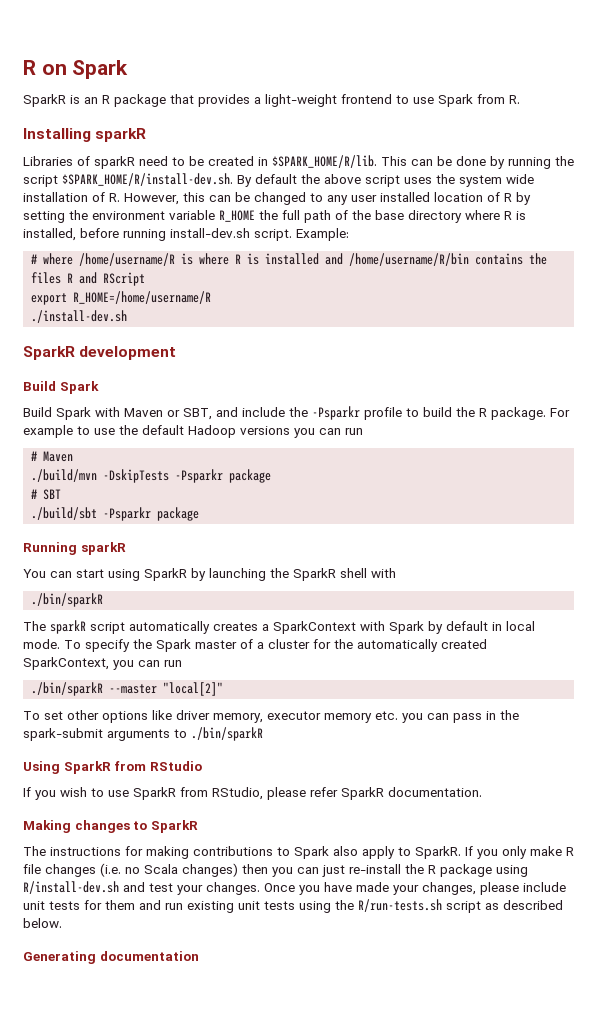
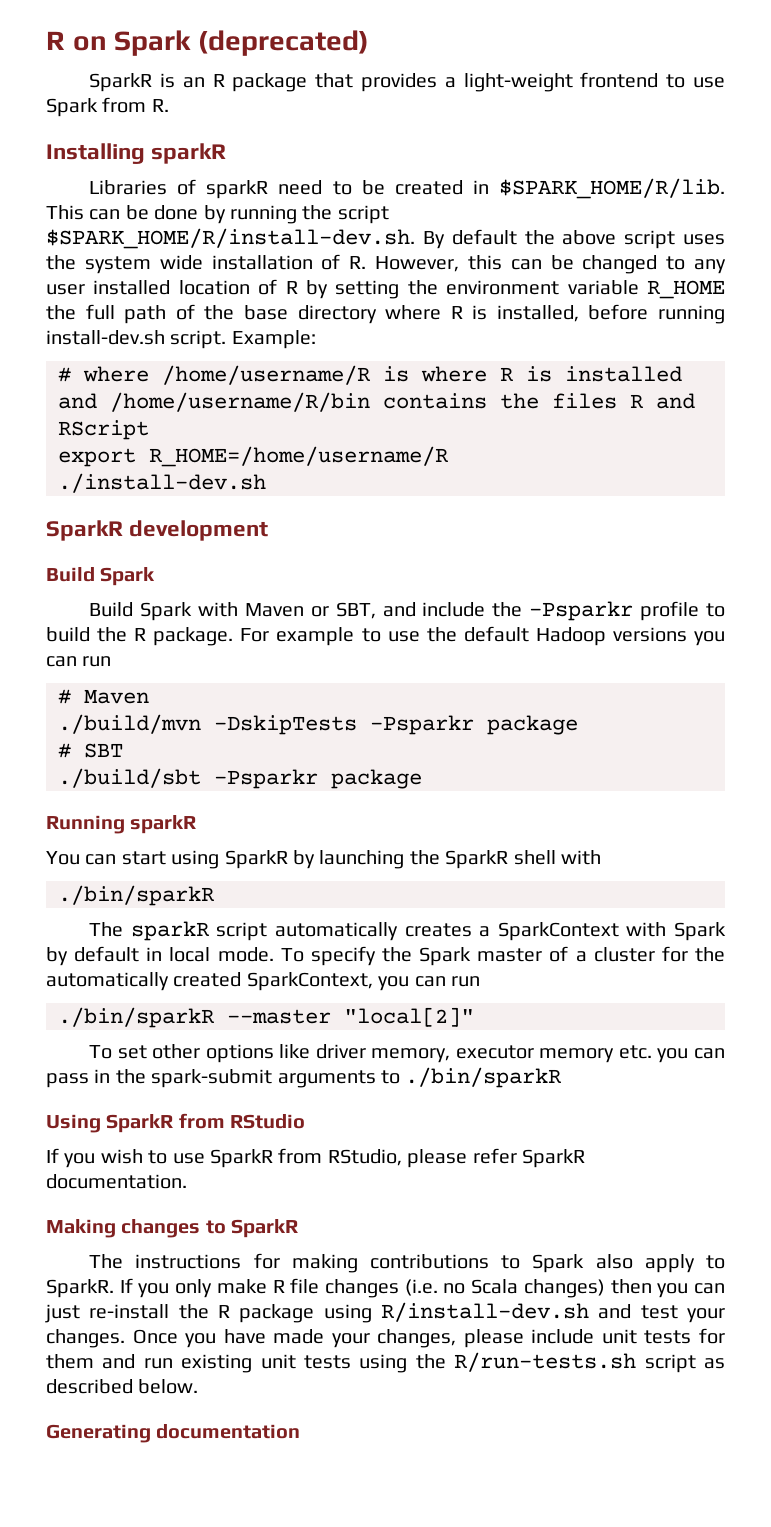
- R on Spark
+ R on Spark (deprecated)

